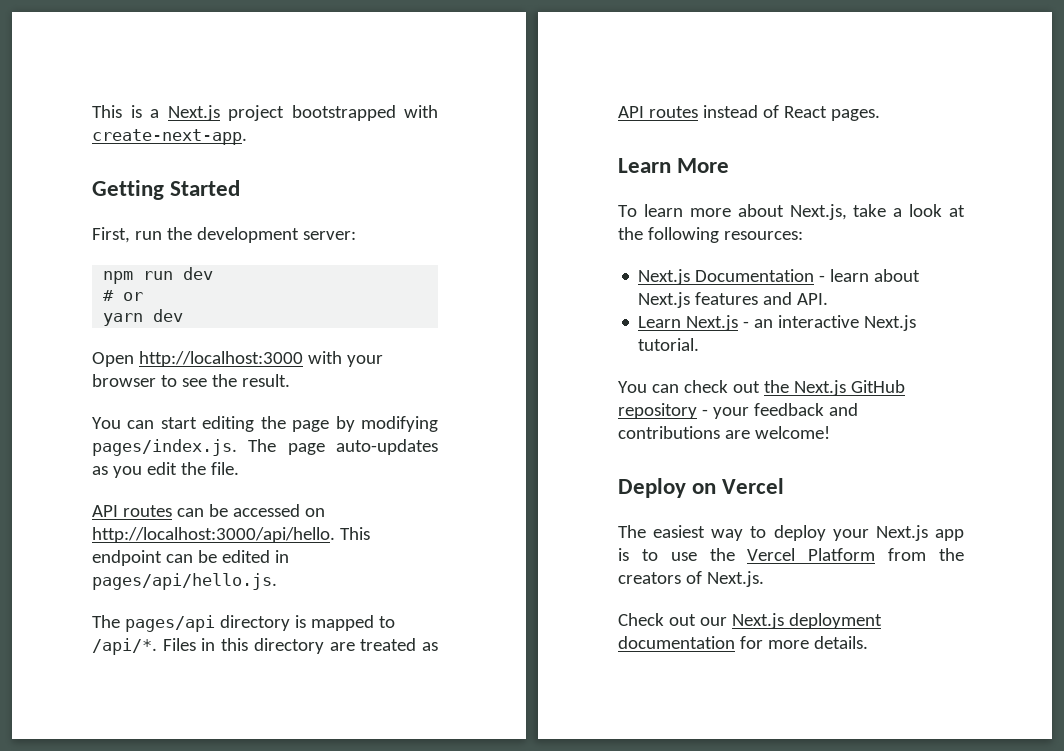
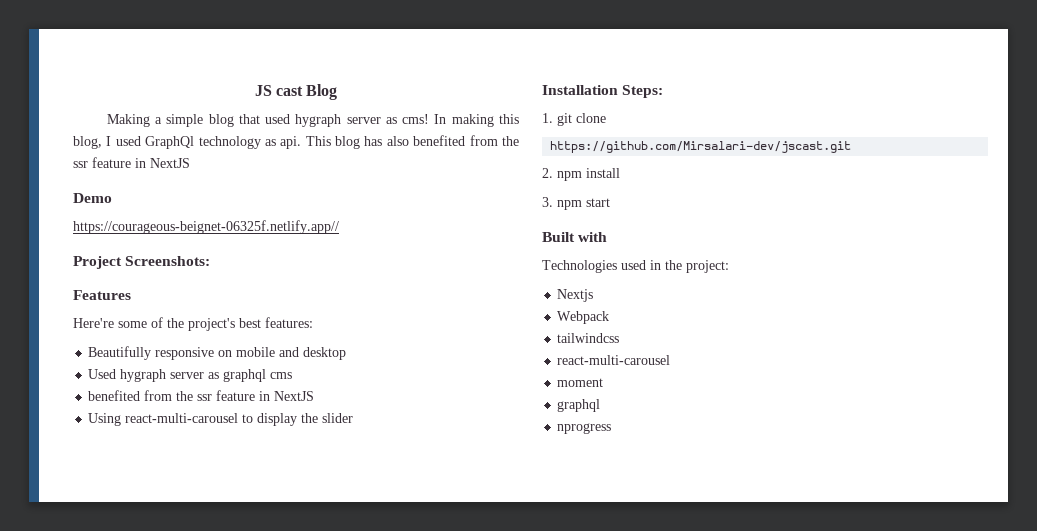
- This is a Next.js project bootstrapped with create-next-app.
- Getting Started
- First, run the development server:
- npm run dev
- # or
- yarn dev
- Open http://localhost:3000 with your browser to see the result.
- You can start editing the page by modifying pages/index.js. The page auto-updates as you edit the file.
- API routes can be accessed on http://localhost:3000/api/hello. This endpoint can be edited in pages/api/hello.js.
- The pages/api directory is mapped to /api/*. Files in this directory are treated as API routes instead of React pages.
- Learn More
- To learn more about Next.js, take a look at the following resources:
- Next.js Documentation - learn about Next.js features and API.
- Learn Next.js - an interactive Next.js tutorial.
- You can check out the Next.js GitHub repository - your feedback and contributions are welcome!
- Deploy on Vercel
- The easiest way to deploy your Next.js app is to use the Vercel Platform from the creators of Next.js.
- Check out our Next.js deployment documentation for more details.
+ JS cast Blog
+ Making a simple blog that used hygraph server as cms! In making this blog, I used GraphQl technology as api. This blog has also benefited from the ssr feature in NextJS
+ Demo
+ https://courageous-beignet-06325f.netlify.app//
+ Project Screenshots:
+ Features
+ Here're some of the project's best features:
+ Beautifully responsive on mobile and desktop
+ Used hygraph server as graphql cms
+ benefited from the ssr feature in NextJS
+ Using react-multi-carousel to display the slider
+ Installation Steps:
+ 1. git clone
+ https://github.com/Mirsalari-dev/jscast.git
+ 2. npm install
+ 3. npm start
+ Built with
+ Technologies used in the project:
+ Nextjs
+ Webpack
+ tailwindcss
+ react-multi-carousel
+ moment
+ graphql
+ nprogress

